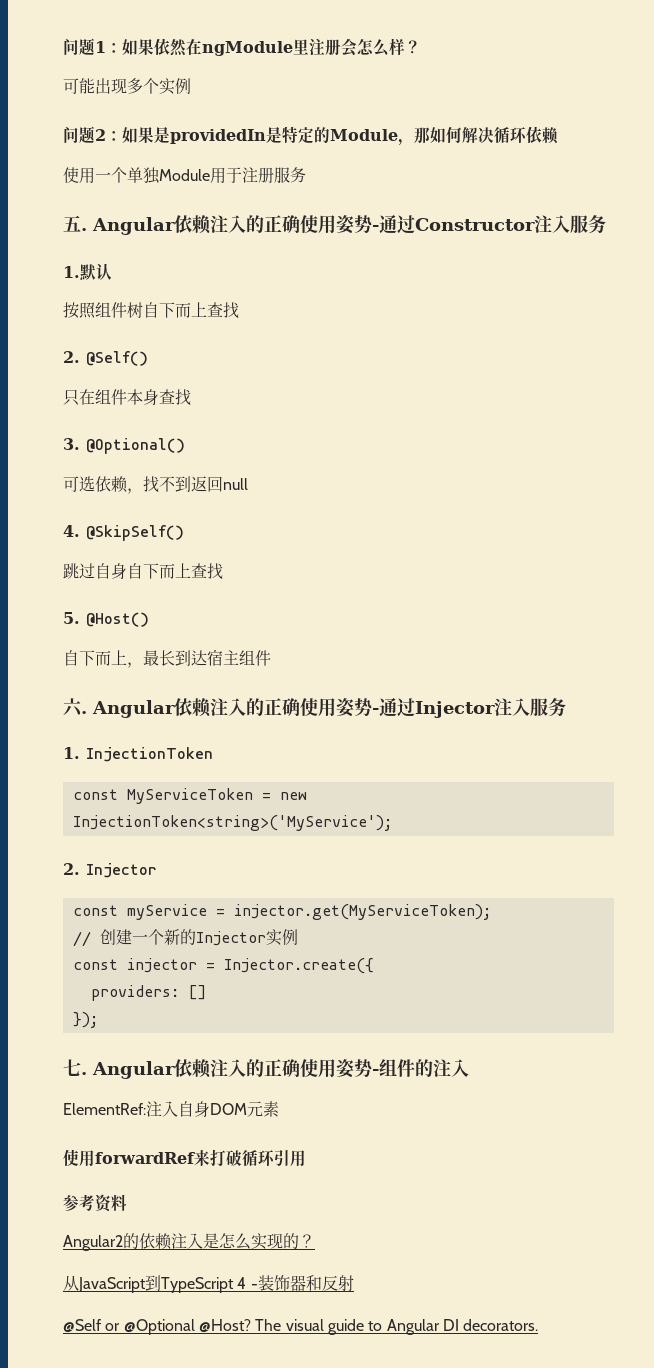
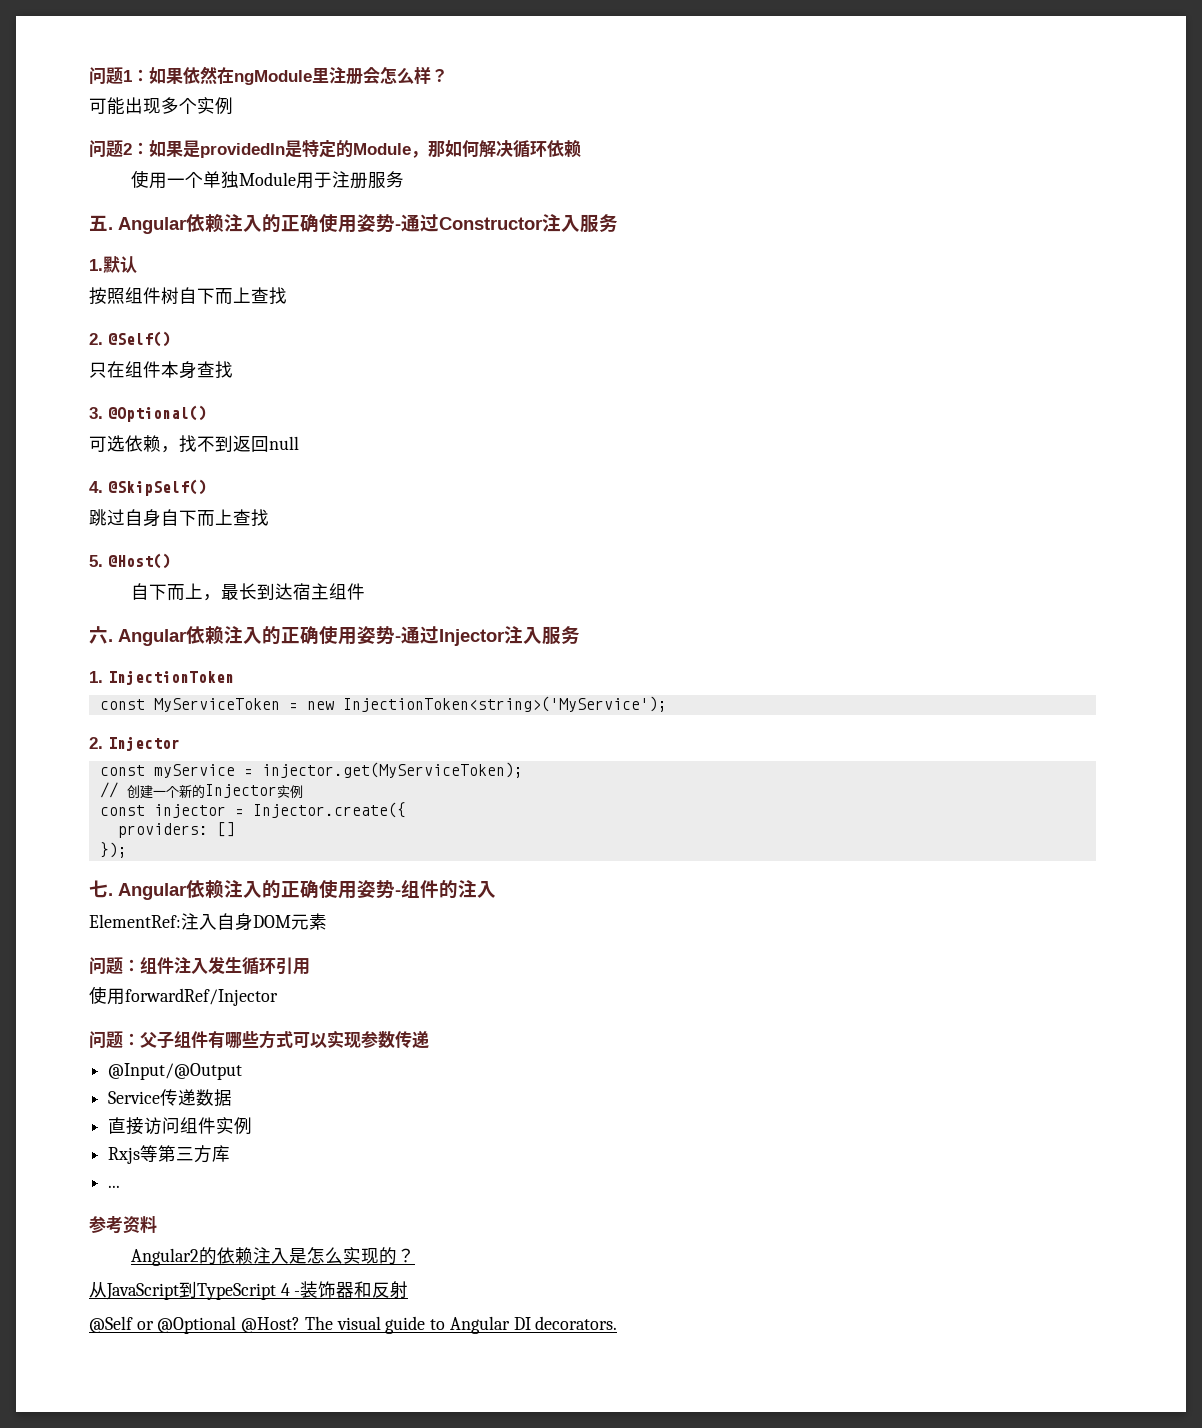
- 使用forwardRef来打破循环引用
+ 问题：组件注入发生循环引用
+ 使用forwardRef/Injector
+ 问题：父子组件有哪些方式可以实现参数传递
+ @Input/@Output
+ Service传递数据
+ 直接访问组件实例
+ Rxjs等第三方库
+ ...

